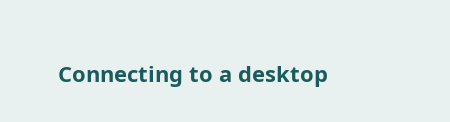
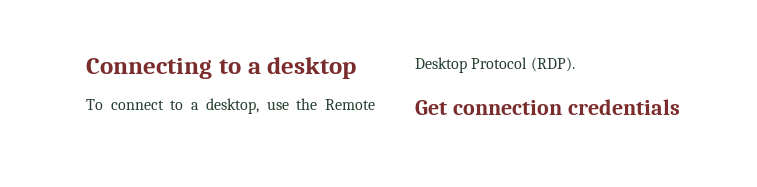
+ To connect to a desktop, use the Remote Desktop Protocol (RDP).
+ Get connection credentials

